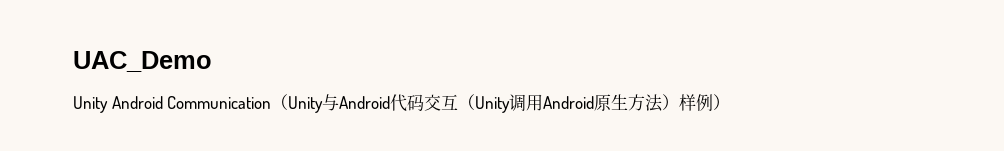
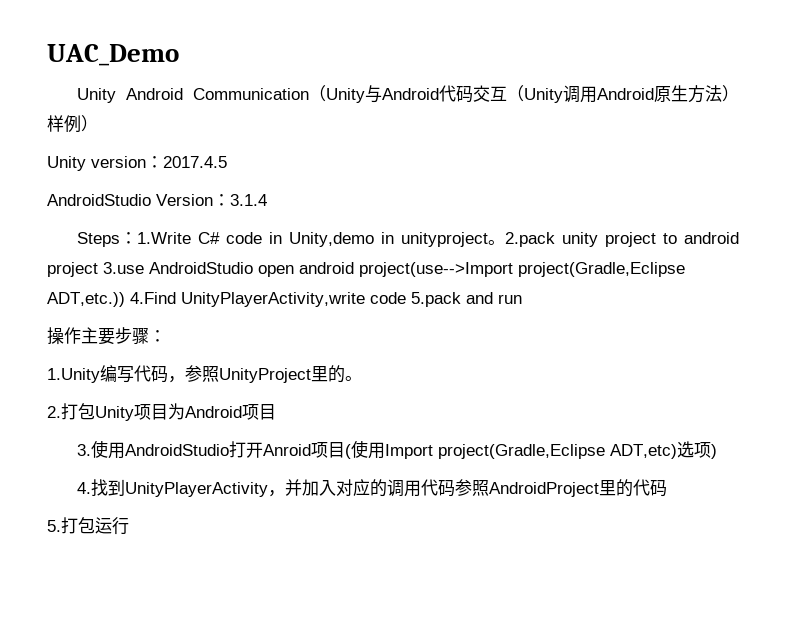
+ Unity version：2017.4.5
+ AndroidStudio Version：3.1.4
+ Steps：1.Write C# code in Unity,demo in unityproject。2.pack unity project to android project 3.use AndroidStudio open android project(use-->Import project(Gradle,Eclipse ADT,etc.)) 4.Find UnityPlayerActivity,write code 5.pack and run
+ 操作主要步骤：
+ 1.Unity编写代码，参照UnityProject里的。
+ 2.打包Unity项目为Android项目
+ 3.使用AndroidStudio打开Anroid项目(使用Import project(Gradle,Eclipse ADT,etc)选项)
+ 4.找到UnityPlayerActivity，并加入对应的调用代码参照AndroidProject里的代码
+ 5.打包运行

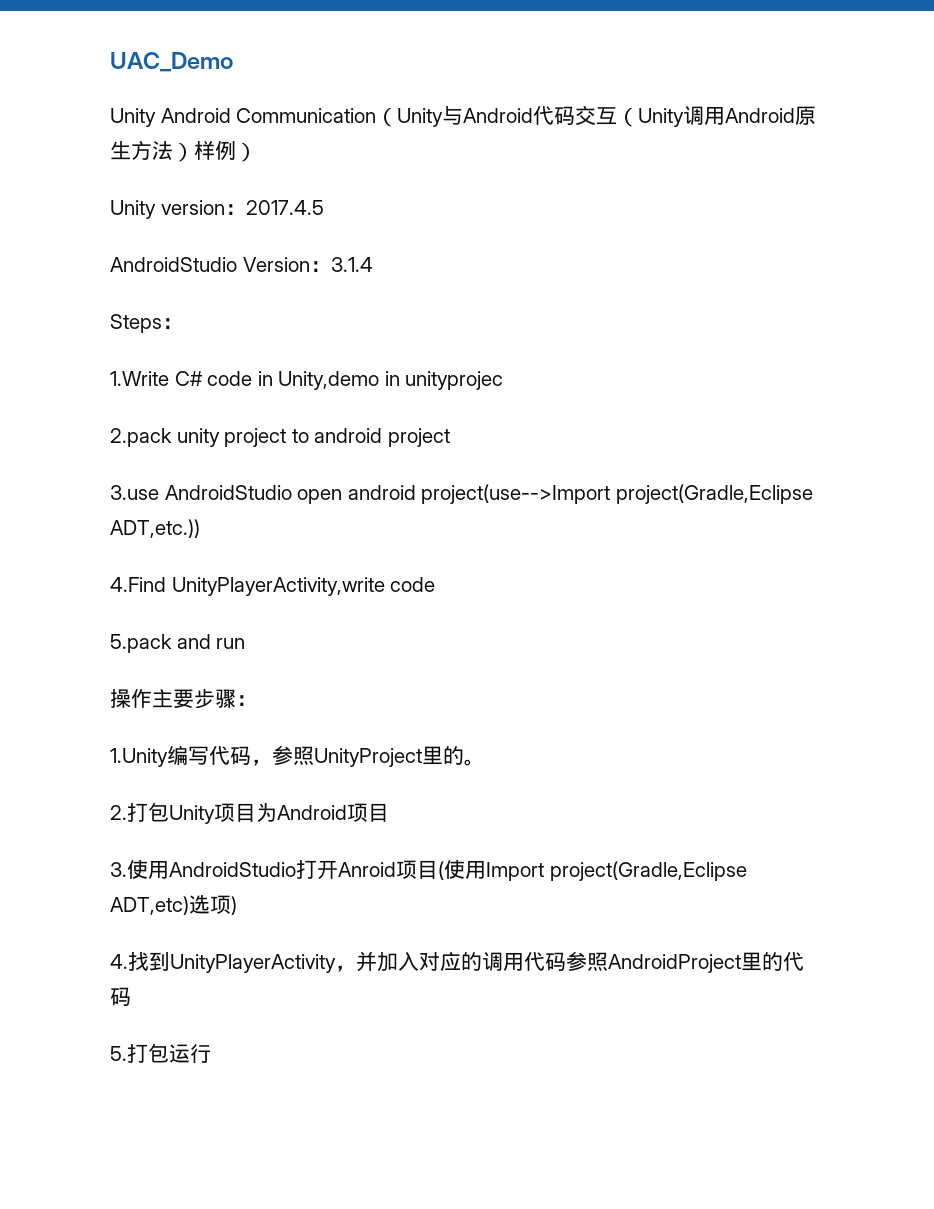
- Steps：1.Write C# code in Unity,demo in unityproject。2.pack unity project to android project 3.use AndroidStudio open android project(use-->Import project(Gradle,Eclipse ADT,etc.)) 4.Find UnityPlayerActivity,write code 5.pack and run
+ Steps：
+ 1.Write C# code in Unity,demo in unityprojec
+ 2.pack unity project to android project
+ 3.use AndroidStudio open android project(use-->Import project(Gradle,Eclipse ADT,etc.))
+ 4.Find UnityPlayerActivity,write code
+ 5.pack and run

